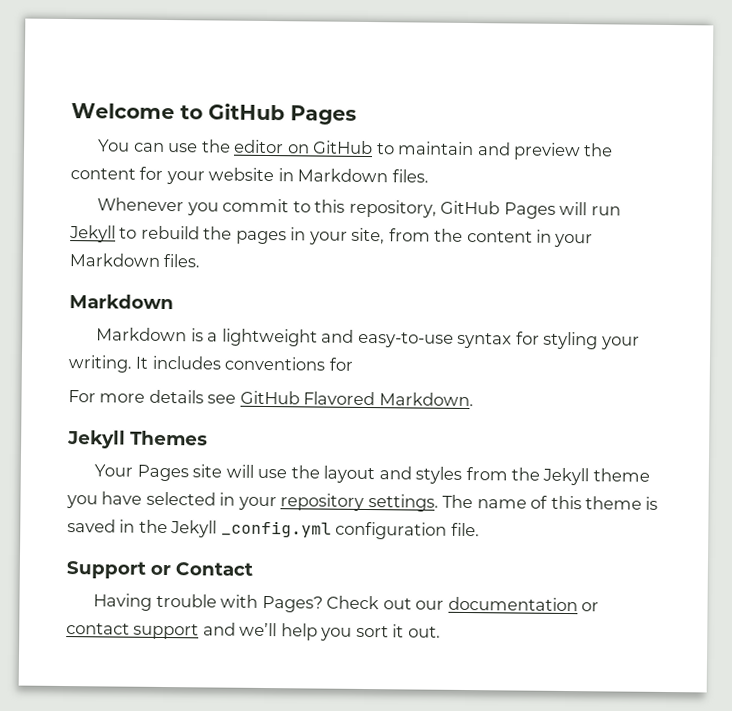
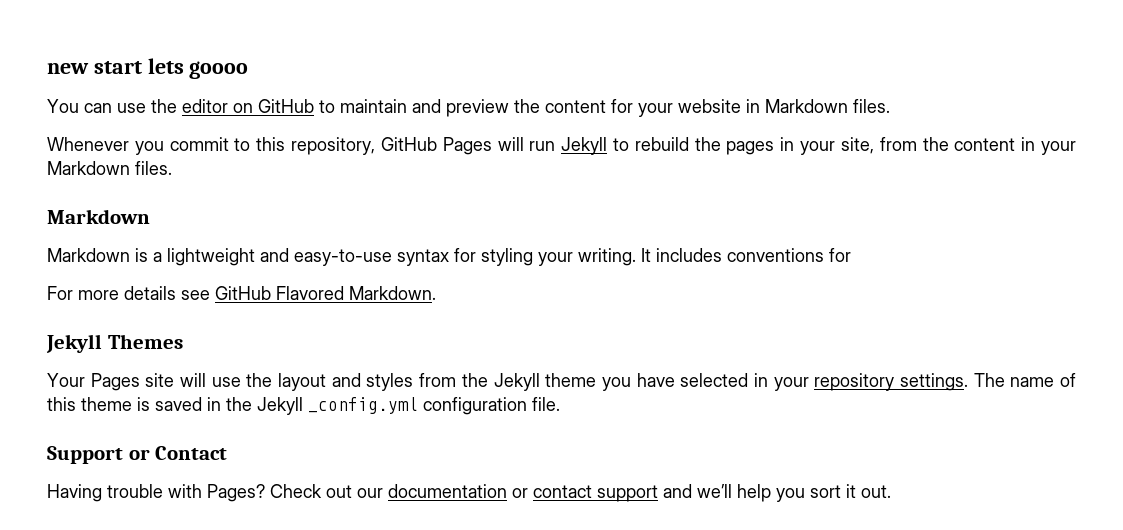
- Welcome to GitHub Pages
+ new start lets goooo

